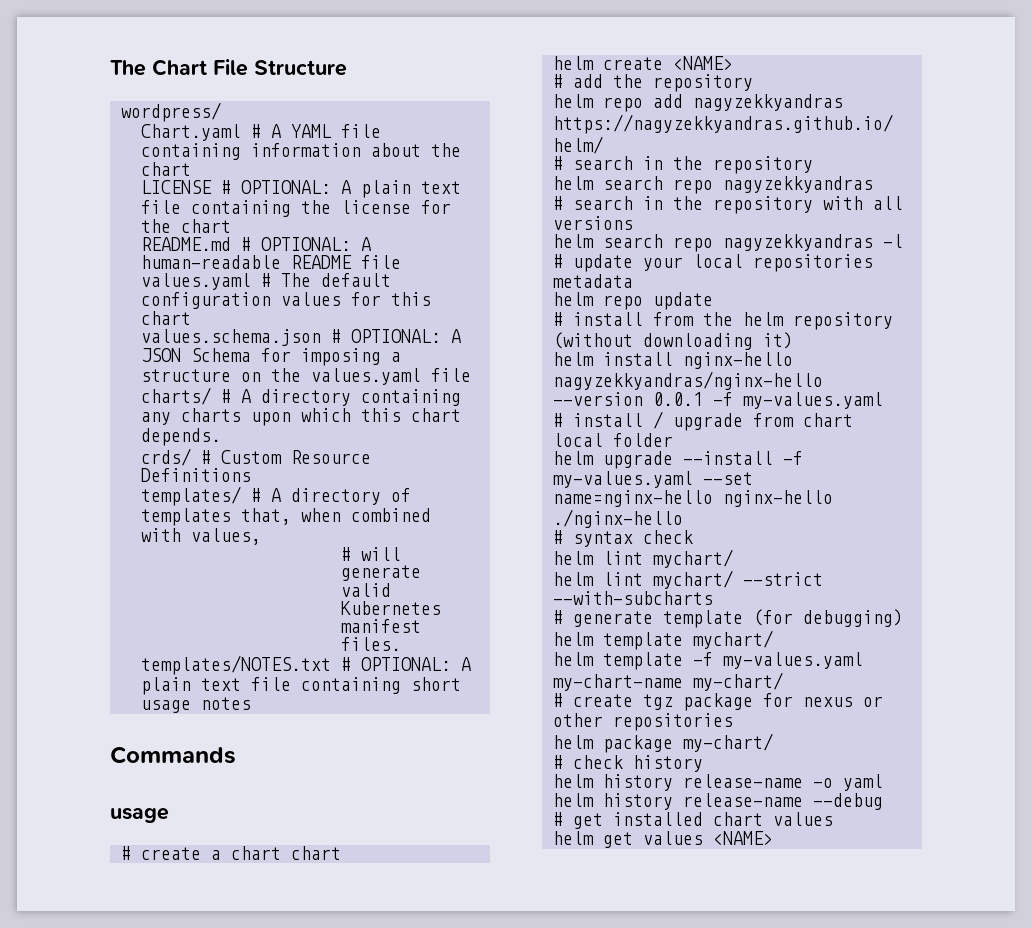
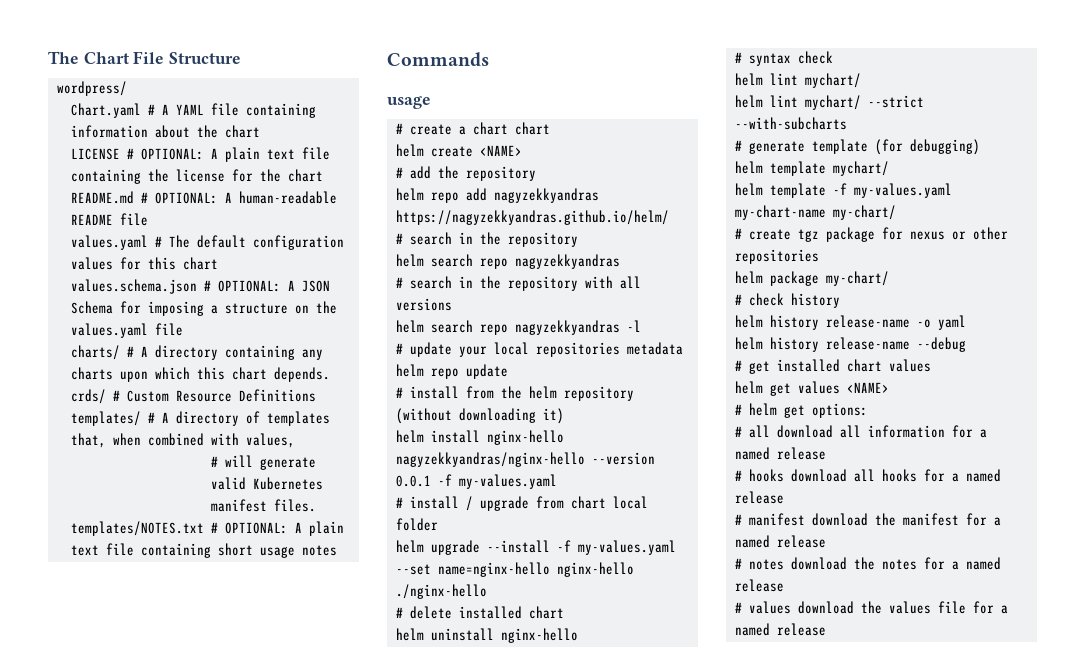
+ # delete installed chart
+ helm uninstall nginx-hello
+ # helm get options:
+ # all download all information for a named release
+ # hooks download all hooks for a named release
+ # manifest download the manifest for a named release
+ # notes download the notes for a named release
+ # values download the values file for a named release

